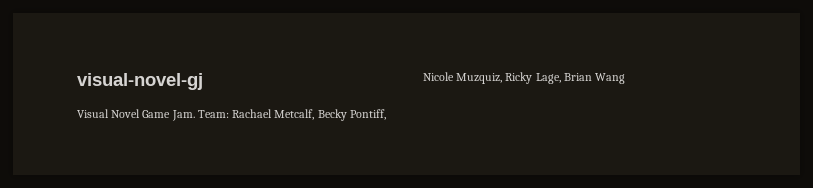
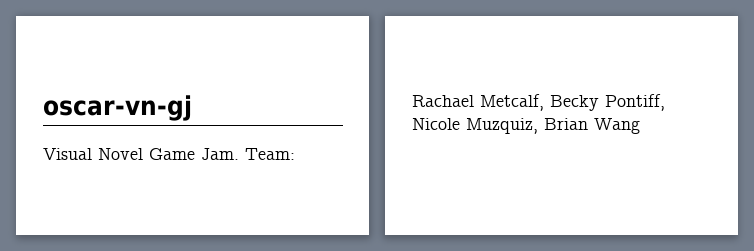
- visual-novel-gj
+ oscar-vn-gj
- Visual Novel Game Jam. Team: Rachael Metcalf, Becky Pontiff, Nicole Muzquiz, Ricky Lage, Brian Wang
+ Visual Novel Game Jam. Team: Rachael Metcalf, Becky Pontiff, Nicole Muzquiz, Brian Wang

